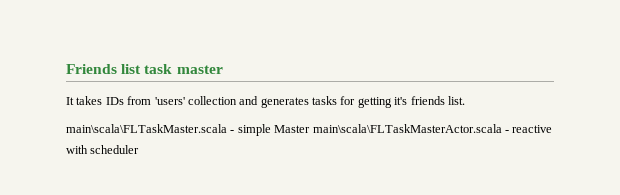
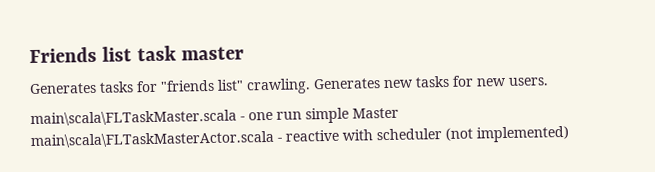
- It takes IDs from 'users' collection and generates tasks for getting it's friends list.
+ Generates tasks for "friends list" crawling. Generates new tasks for new users.
- main\scala\FLTaskMaster.scala - simple Master main\scala\FLTaskMasterActor.scala - reactive with scheduler
+ main\scala\FLTaskMaster.scala - one run simple Master main\scala\FLTaskMasterActor.scala - reactive with scheduler (not implemented)

